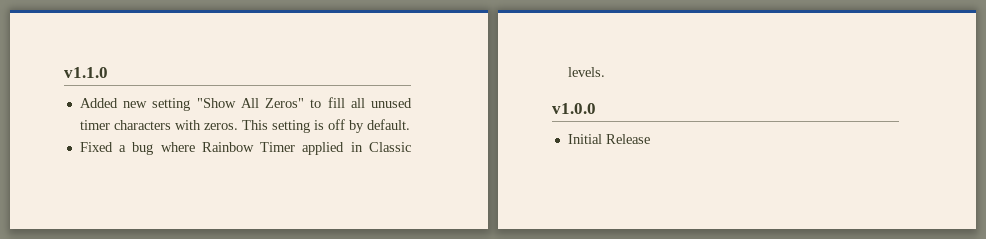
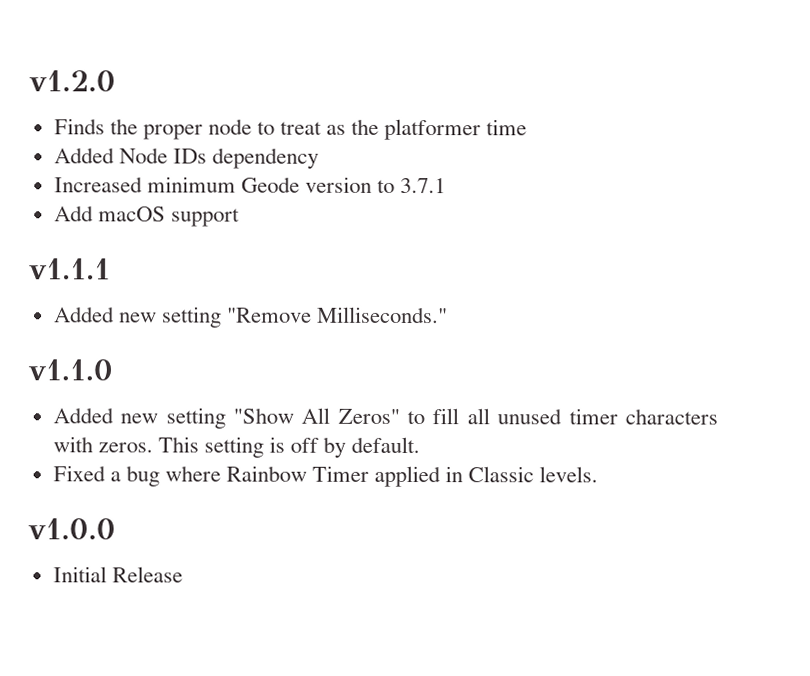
+ v1.2.0
+ Finds the proper node to treat as the platformer time
+ Added Node IDs dependency
+ Increased minimum Geode version to 3.7.1
+ Add macOS support
+ v1.1.1
+ Added new setting "Remove Milliseconds."

